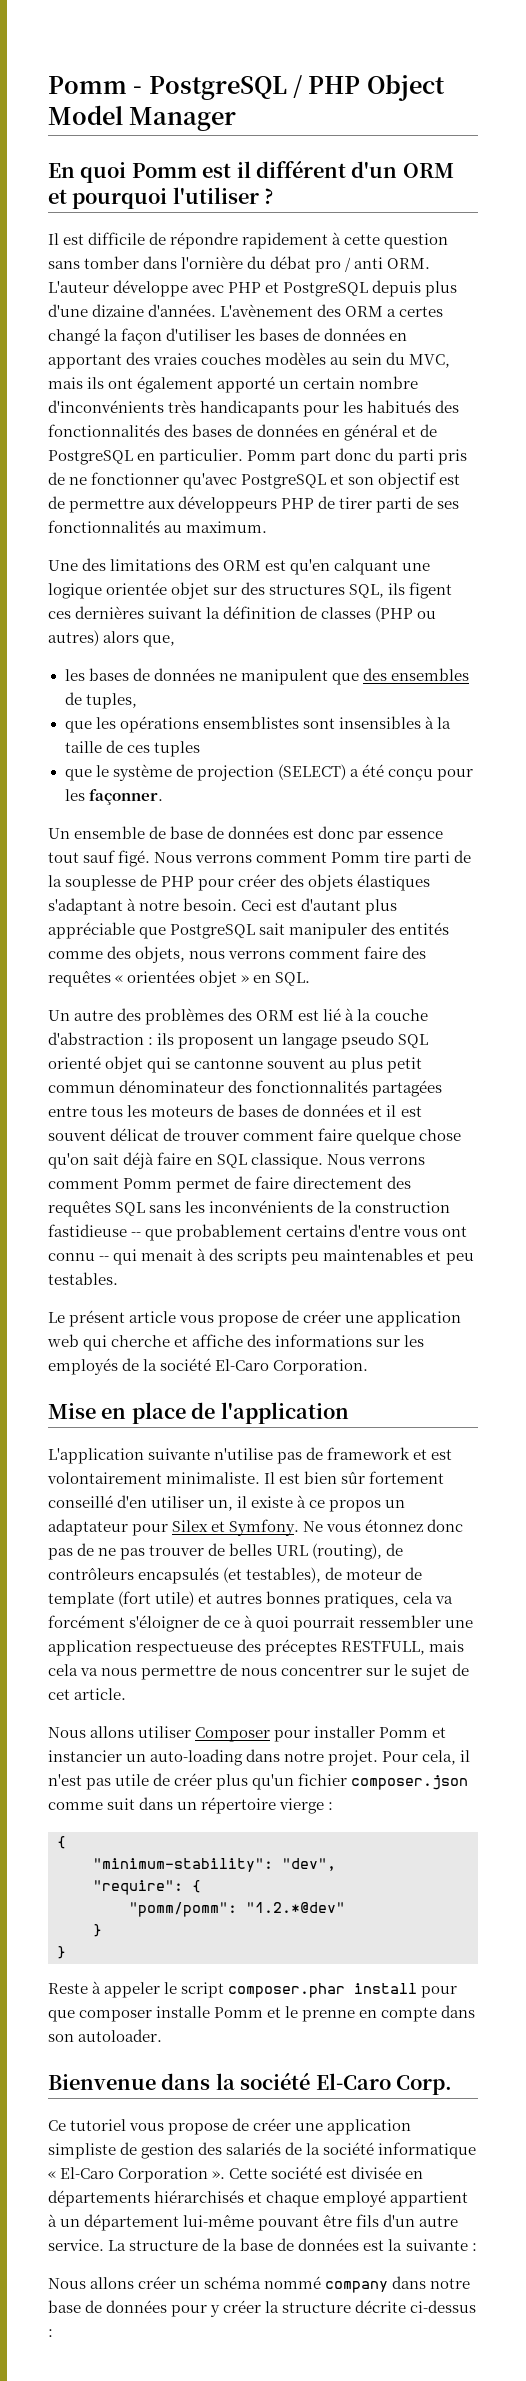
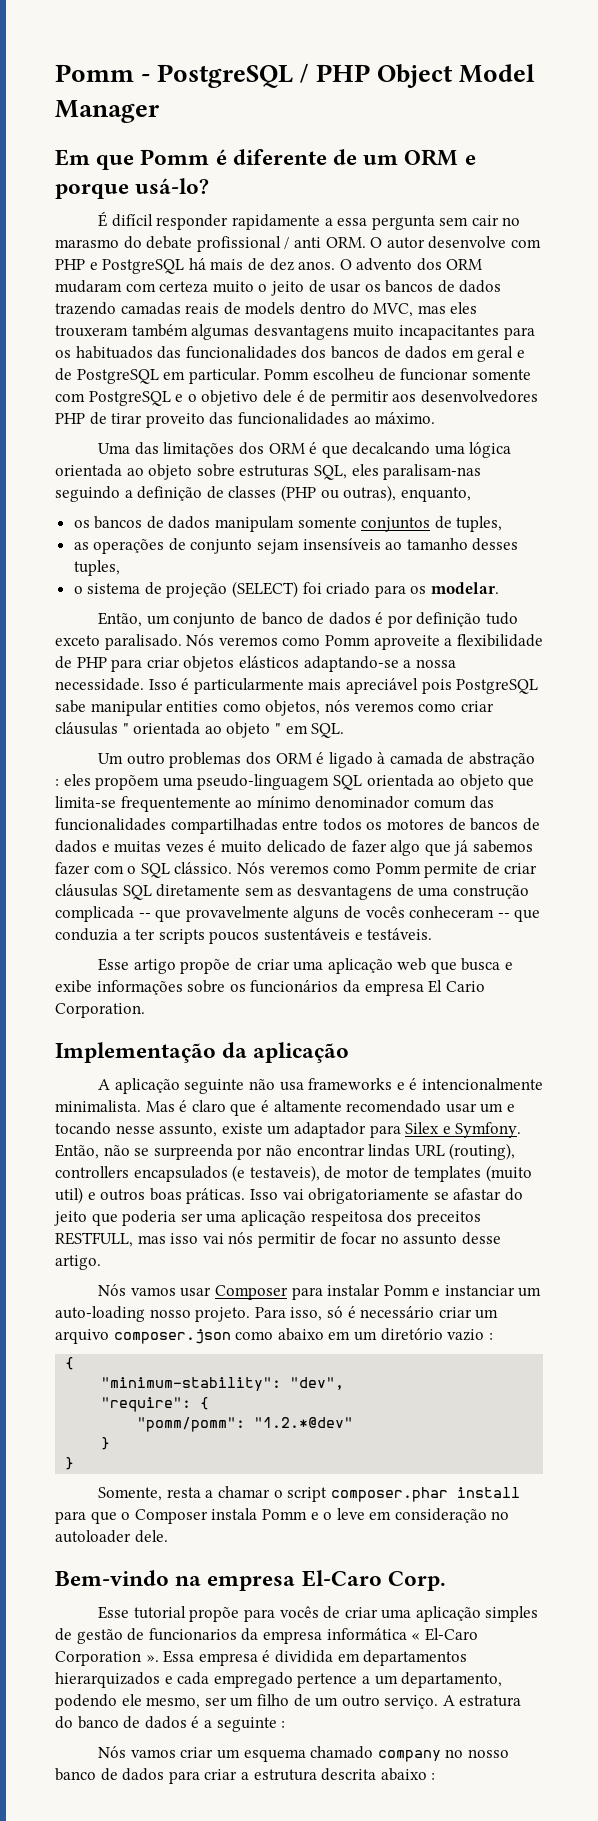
- En quoi Pomm est il différent d'un ORM et pourquoi l'utiliser ?
- Il est difficile de répondre rapidement à cette question sans tomber dans l'ornière du débat pro / anti ORM. L'auteur développe avec PHP et PostgreSQL depuis plus d'une dizaine d'années. L'avènement des ORM a certes changé la façon d'utiliser les bases de données en apportant des vraies couches modèles au sein du MVC, mais ils ont également apporté un certain nombre d'inconvénients très handicapants pour les habitués des fonctionnalités des bases de données en général et de PostgreSQL en particulier. Pomm part donc du parti pris de ne fonctionner qu'avec PostgreSQL et son objectif est de permettre aux développeurs PHP de tirer parti de ses fonctionnalités au maximum.
- Une des limitations des ORM est qu'en calquant une logique orientée objet sur des structures SQL, ils figent ces dernières suivant la définition de classes (PHP ou autres) alors que,
- les bases de données ne manipulent que des ensembles de tuples,
- que les opérations ensemblistes sont insensibles à la taille de ces tuples
- que le système de projection (SELECT) a été conçu pour les façonner.
- Un ensemble de base de données est donc par essence tout sauf figé. Nous verrons comment Pomm tire parti de la souplesse de PHP pour créer des objets élastiques s'adaptant à notre besoin. Ceci est d'autant plus appréciable que PostgreSQL sait manipuler des entités comme des objets, nous verrons comment faire des requêtes « orientées objet » en SQL.
- Un autre des problèmes des ORM est lié à la couche d'abstraction : ils proposent un langage pseudo SQL orienté objet qui se cantonne souvent au plus petit commun dénominateur des fonctionnalités partagées entre tous les moteurs de bases de données et il est souvent délicat de trouver comment faire quelque chose qu'on sait déjà faire en SQL classique. Nous verrons comment Pomm permet de faire directement des requêtes SQL sans les inconvénients de la construction fastidieuse -- que probablement certains d'entre vous ont connu -- qui menait à des scripts peu maintenables et peu testables.
- Le présent article vous propose de créer une application web qui cherche et affiche des informations sur les employés de la société El-Caro Corporation.
- Mise en place de l'application
- L'application suivante n'utilise pas de framework et est volontairement minimaliste. Il est bien sûr fortement conseillé d'en utiliser un, il existe à ce propos un adaptateur pour Silex et Symfony. Ne vous étonnez donc pas de ne pas trouver de belles URL (routing), de contrôleurs encapsulés (et testables), de moteur de template (fort utile) et autres bonnes pratiques, cela va forcément s'éloigner de ce à quoi pourrait ressembler une application respectueuse des préceptes RESTFULL, mais cela va nous permettre de nous concentrer sur le sujet de cet article.
- Nous allons utiliser Composer pour installer Pomm et instancier un auto-loading dans notre projet. Pour cela, il n'est pas utile de créer plus qu'un fichier composer.json comme suit dans un répertoire vierge :
+ Em que Pomm é diferente de um ORM e porque usá-lo?
+ É difícil responder rapidamente a essa pergunta sem cair no marasmo do debate profissional / anti ORM. O autor desenvolve com PHP e PostgreSQL há mais de dez anos. O advento dos ORM mudaram com certeza muito o jeito de usar os bancos de dados trazendo camadas reais de models dentro do MVC, mas eles trouxeram também algumas desvantagens muito incapacitantes para os habituados das funcionalidades dos bancos de dados em geral e de PostgreSQL em particular. Pomm escolheu de funcionar somente com PostgreSQL e o objetivo dele é de permitir aos desenvolvedores PHP de tirar proveito das funcionalidades ao máximo.
+ Uma das limitações dos ORM é que decalcando uma lógica orientada ao objeto sobre estruturas SQL, eles paralisam-nas seguindo a definição de classes (PHP ou outras), enquanto,
+ os bancos de dados manipulam somente conjuntos de tuples,
+ as operações de conjunto sejam insensíveis ao tamanho desses tuples,
+ o sistema de projeção (SELECT) foi criado para os modelar.
+ Então, um conjunto de banco de dados é por definição tudo exceto paralisado. Nós veremos como Pomm aproveite a flexibilidade de PHP para criar objetos elásticos adaptando-se a nossa necessidade. Isso é particularmente mais apreciável pois PostgreSQL sabe manipular entities como objetos, nós veremos como criar cláusulas " orientada ao objeto " em SQL.
+ Um outro problemas dos ORM é ligado à camada de abstração : eles propõem uma pseudo-linguagem SQL orientada ao objeto que limita-se frequentemente ao mínimo denominador comum das funcionalidades compartilhadas entre todos os motores de bancos de dados e muitas vezes é muito delicado de fazer algo que já sabemos fazer com o SQL clássico. Nós veremos como Pomm permite de criar cláusulas SQL diretamente sem as desvantagens de uma construção complicada -- que provavelmente alguns de vocês conheceram -- que conduzia a ter scripts poucos sustentáveis e testáveis.
+ Esse artigo propõe de criar uma aplicação web que busca e exibe informações sobre os funcionários da empresa El Cario Corporation.
+ Implementação da aplicação
+ A aplicação seguinte não usa frameworks e é intencionalmente minimalista. Mas é claro que é altamente recomendado usar um e tocando nesse assunto, existe um adaptador para Silex e Symfony. Então, não se surpreenda por não encontrar lindas URL (routing), controllers encapsulados (e testaveis), de motor de templates (muito util) e outros boas práticas. Isso vai obrigatoriamente se afastar do jeito que poderia ser uma aplicação respeitosa dos preceitos RESTFULL, mas isso vai nós permitir de focar no assunto desse artigo.
+ Nós vamos usar Composer para instalar Pomm e instanciar um auto-loading nosso projeto. Para isso, só é necessário criar um arquivo composer.json como abaixo em um diretório vazio :
- Reste à appeler le script composer.phar install pour que composer installe Pomm et le prenne en compte dans son autoloader.
- Bienvenue dans la société El-Caro Corp.
- Ce tutoriel vous propose de créer une application simpliste de gestion des salariés de la société informatique « El-Caro Corporation ». Cette société est divisée en départements hiérarchisés et chaque employé appartient à un département lui-même pouvant être fils d'un autre service. La structure de la base de données est la suivante :
- Nous allons créer un schéma nommé company dans notre base de données pour y créer la structure décrite ci-dessus :
+ Somente, resta a chamar o script composer.phar install para que o Composer instala Pomm e o leve em consideração no autoloader dele.
+ Bem-vindo na empresa El-Caro Corp.
+ Esse tutorial propõe para vocês de criar uma aplicação simples de gestão de funcionarios da empresa informática « El-Caro Corporation ». Essa empresa é dividida em departamentos hierarquizados e cada empregado pertence a um departamento, podendo ele mesmo, ser um filho de um outro serviço. A estratura do banco de dados é a seguinte :
+ Nós vamos criar um esquema chamado company no nosso banco de dados para criar a estrutura descrita abaixo :

